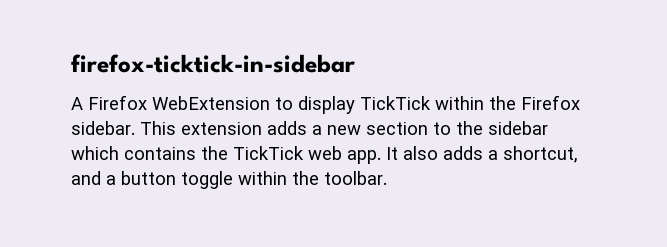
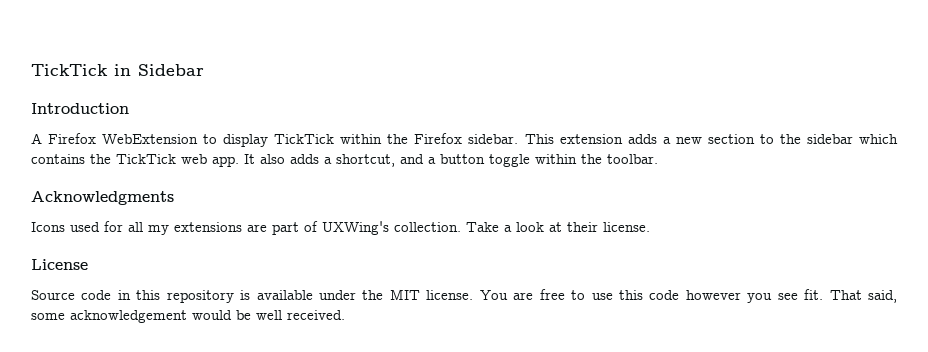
- firefox-ticktick-in-sidebar
+ TickTick in Sidebar
+ Introduction
+ Acknowledgments
+ Icons used for all my extensions are part of UXWing's collection. Take a look at their license.
+ License
+ Source code in this repository is available under the MIT license. You are free to use this code however you see fit. That said, some acknowledgement would be well received.

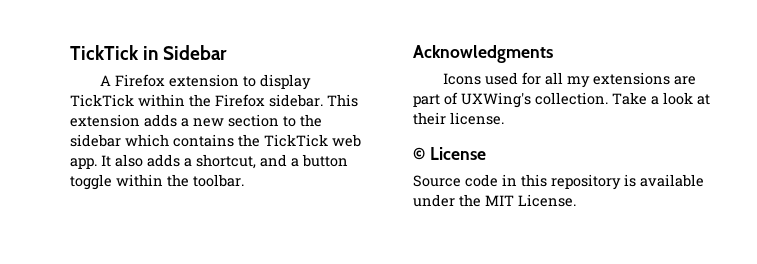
- Introduction
- A Firefox WebExtension to display TickTick within the Firefox sidebar.
+ A Firefox extension to display TickTick within the Firefox sidebar.
- License
+ © License
- Source code in this repository is available under the MIT license. You are free to use this code however you see fit. That said, some acknowledgement would be well received.
+ Source code in this repository is available under the MIT License.

